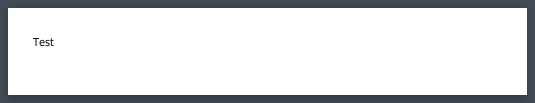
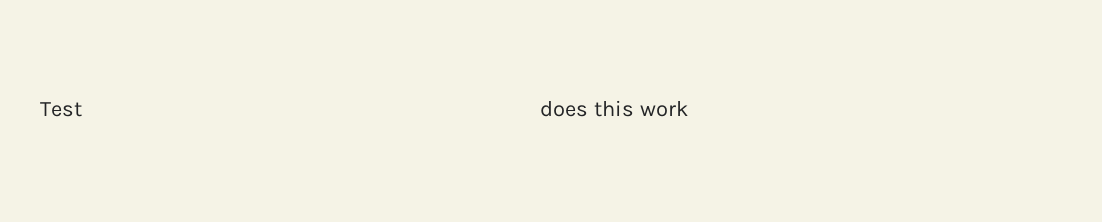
+ does this work

